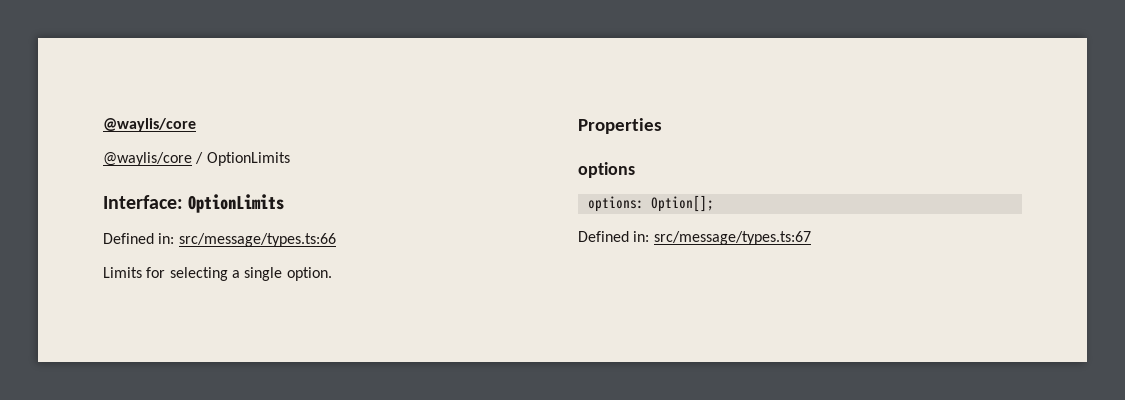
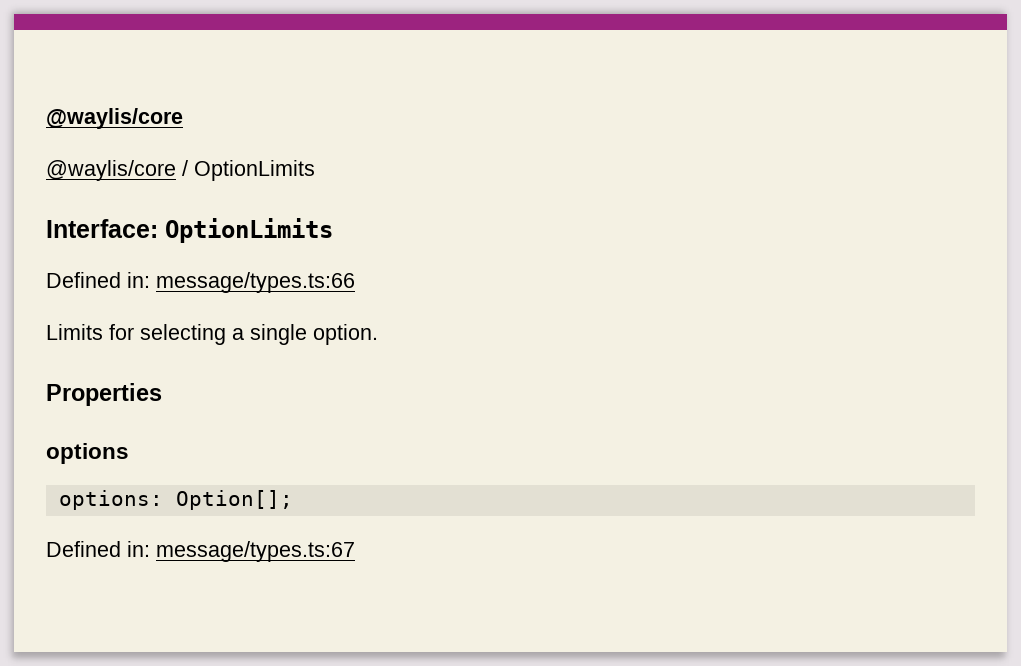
- Defined in: src/message/types.ts:66
+ Defined in: message/types.ts:66
- Defined in: src/message/types.ts:67
+ Defined in: message/types.ts:67

